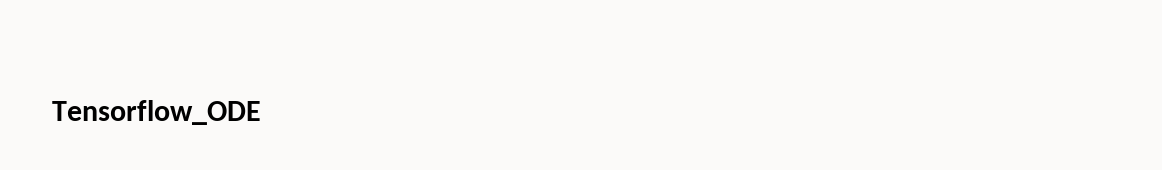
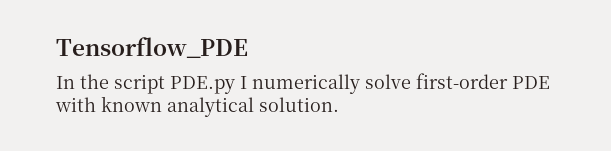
- Tensorflow_ODE
+ Tensorflow_PDE
+ In the script PDE.py I numerically solve first-order PDE with known analytical solution.

